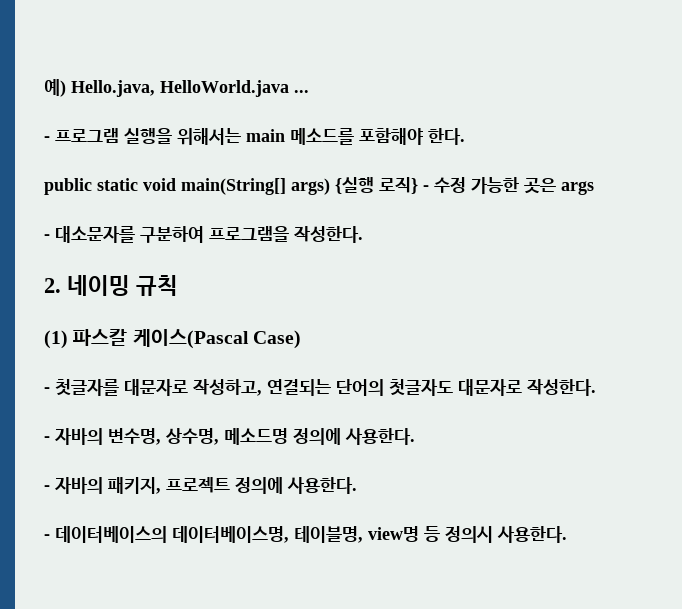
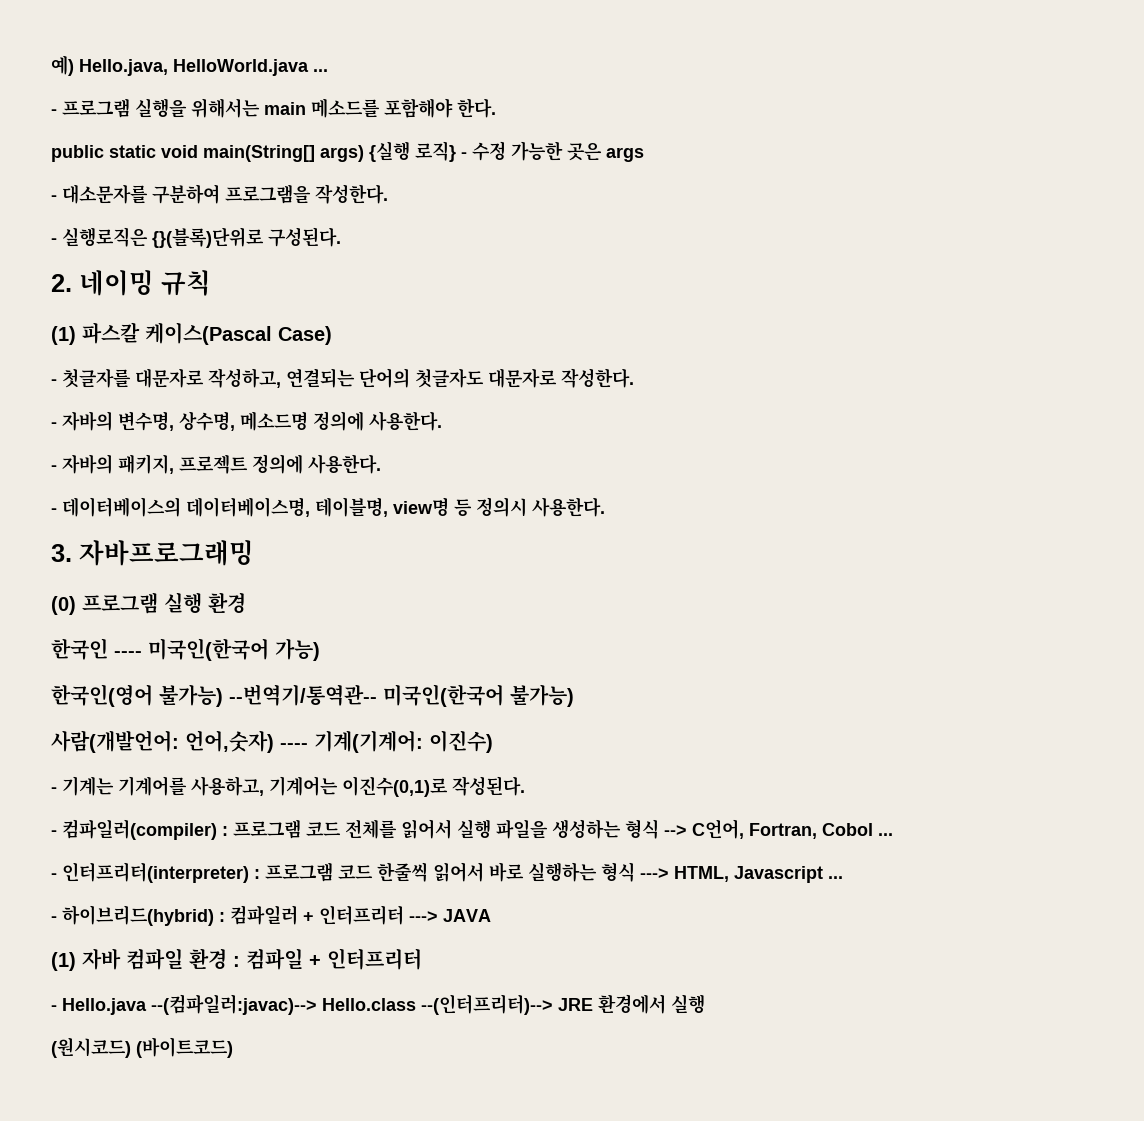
+ - 실행로직은 {}(블록)단위로 구성된다.
+ 3. 자바프로그래밍
+ (0) 프로그램 실행 환경
+ 한국인 ---- 미국인(한국어 가능)
+ 한국인(영어 불가능) --번역기/통역관-- 미국인(한국어 불가능)
+ 사람(개발언어: 언어,숫자) ---- 기계(기계어: 이진수)
+ - 기계는 기계어를 사용하고, 기계어는 이진수(0,1)로 작성된다.
+ - 컴파일러(compiler) : 프로그램 코드 전체를 읽어서 실행 파일을 생성하는 형식 --> C언어, Fortran, Cobol ...
+ - 인터프리터(interpreter) : 프로그램 코드 한줄씩 읽어서 바로 실행하는 형식 ---> HTML, Javascript ...
+ - 하이브리드(hybrid) : 컴파일러 + 인터프리터 ---> JAVA
+ (1) 자바 컴파일 환경 : 컴파일 + 인터프리터
+ - Hello.java --(컴파일러:javac)--> Hello.class --(인터프리터)--> JRE 환경에서 실행
+ (원시코드) (바이트코드)

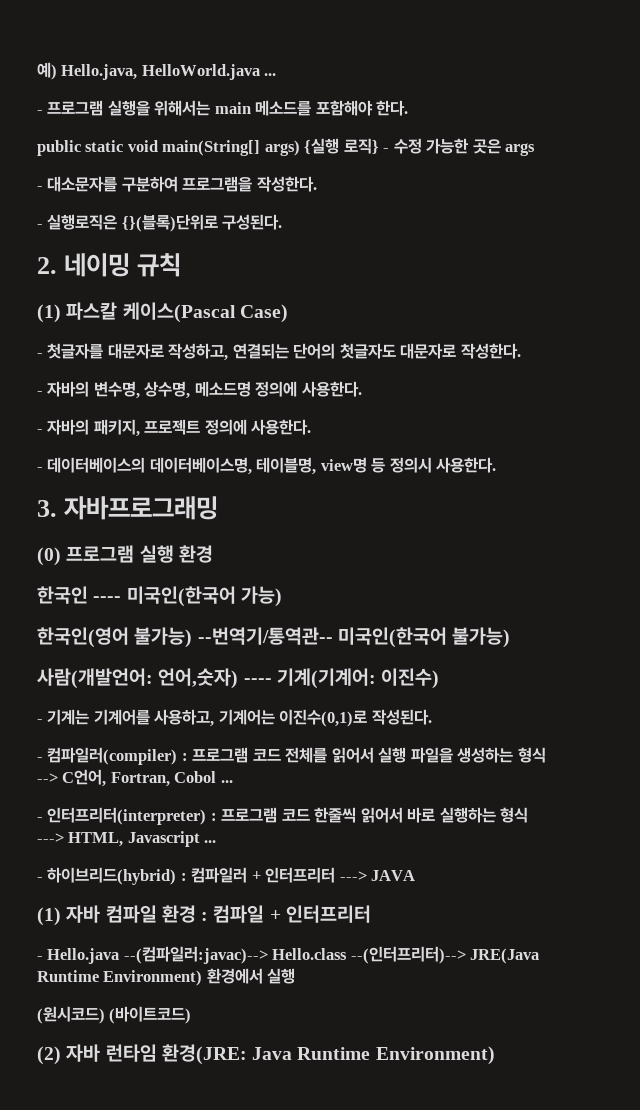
- - Hello.java --(컴파일러:javac)--> Hello.class --(인터프리터)--> JRE 환경에서 실행
+ - Hello.java --(컴파일러:javac)--> Hello.class --(인터프리터)--> JRE(Java Runtime Environment) 환경에서 실행
+ (2) 자바 런타임 환경(JRE: Java Runtime Environment)

